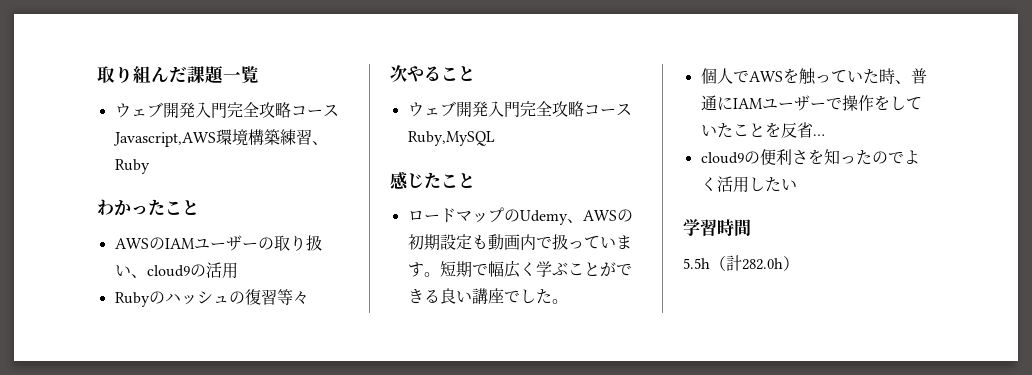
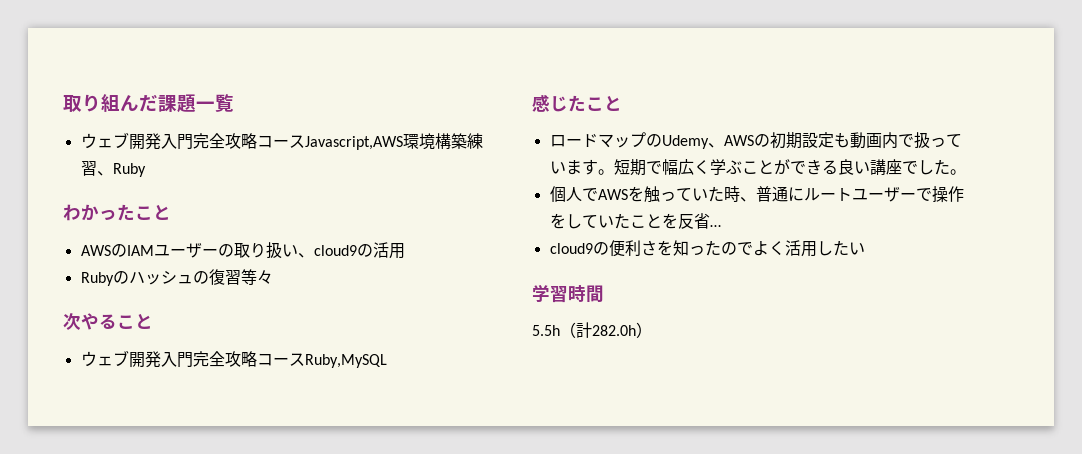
- 個人でAWSを触っていた時、普通にIAMユーザーで操作をしていたことを反省…
+ 個人でAWSを触っていた時、普通にルートユーザーで操作をしていたことを反省…

